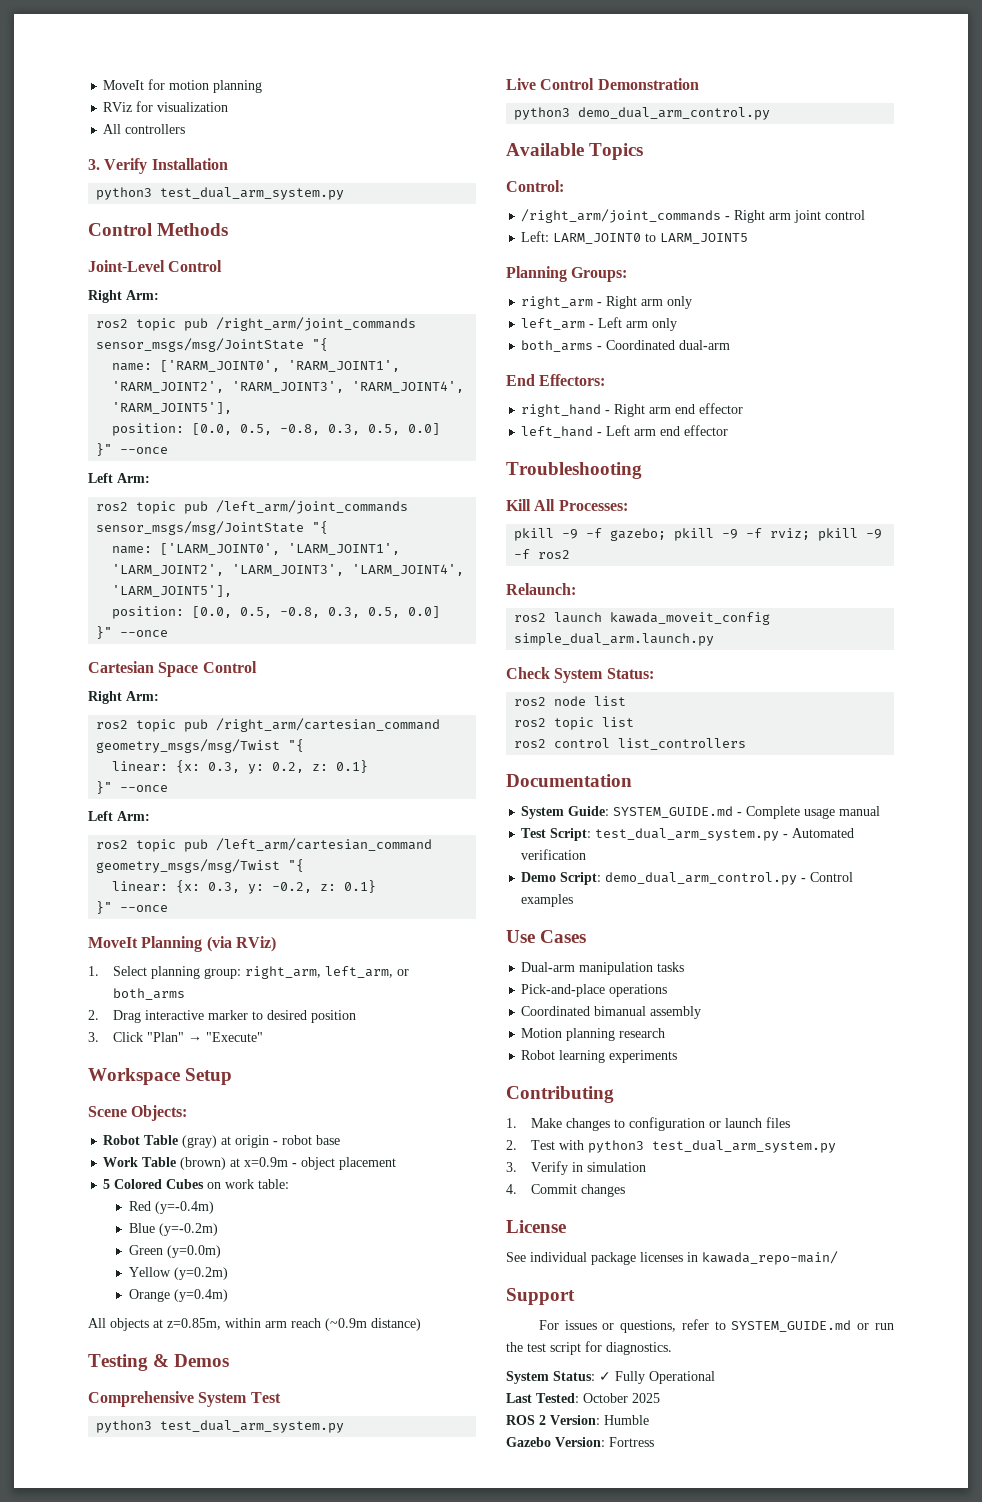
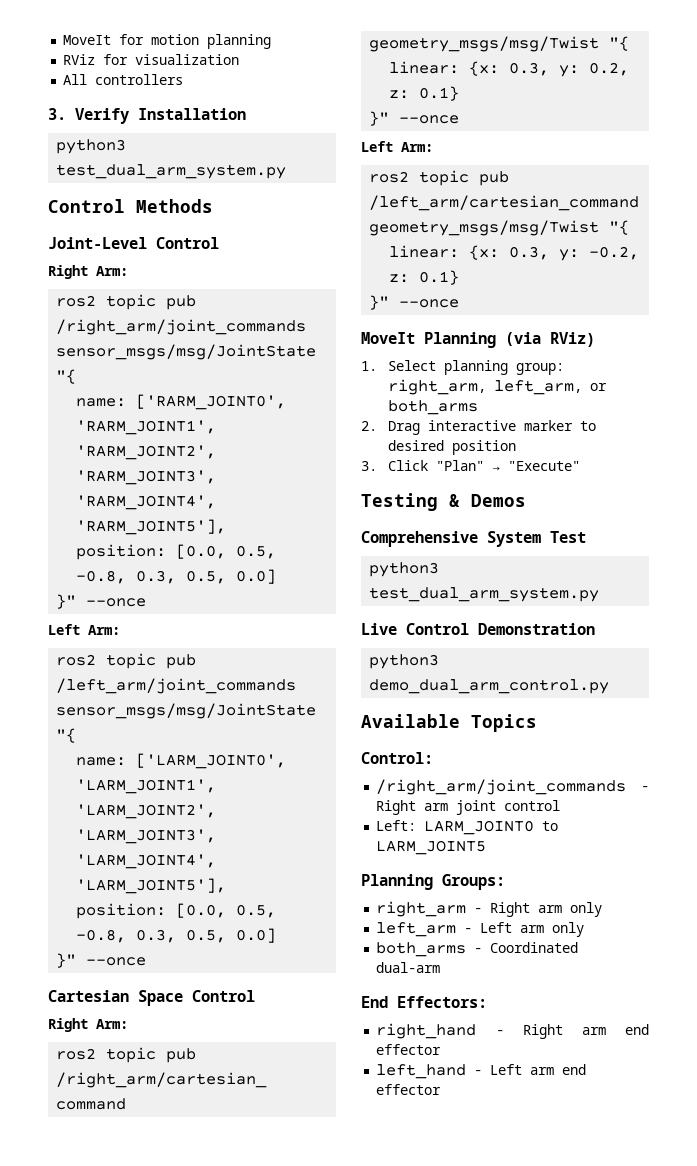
- Workspace Setup
- Scene Objects:
- Robot Table (gray) at origin - robot base
- Work Table (brown) at x=0.9m - object placement
- 5 Colored Cubes on work table:
- Red (y=-0.4m)
- Blue (y=-0.2m)
- Green (y=0.0m)
- Yellow (y=0.2m)
- Orange (y=0.4m)
- All objects at z=0.85m, within arm reach (~0.9m distance)
- Troubleshooting
- Kill All Processes:
- pkill -9 -f gazebo; pkill -9 -f rviz; pkill -9 -f ros2
- Relaunch:
- ros2 launch kawada_moveit_config simple_dual_arm.launch.py
- Check System Status:
- ros2 node list
- ros2 topic list
- ros2 control list_controllers
- Documentation
- System Guide: SYSTEM_GUIDE.md - Complete usage manual
- Test Script: test_dual_arm_system.py - Automated verification
- Demo Script: demo_dual_arm_control.py - Control examples
- Use Cases
- Dual-arm manipulation tasks
- Pick-and-place operations
- Coordinated bimanual assembly
- Motion planning research
- Robot learning experiments
- Contributing
- 1. Make changes to configuration or launch files
- 2. Test with python3 test_dual_arm_system.py
- 3. Verify in simulation
- 4. Commit changes
- License
- See individual package licenses in kawada_repo-main/
- Support
- For issues or questions, refer to SYSTEM_GUIDE.md or run the test script for diagnostics.
- System Status: ✓ Fully Operational
- Last Tested: October 2025
- ROS 2 Version: Humble
- Gazebo Version: Fortress

